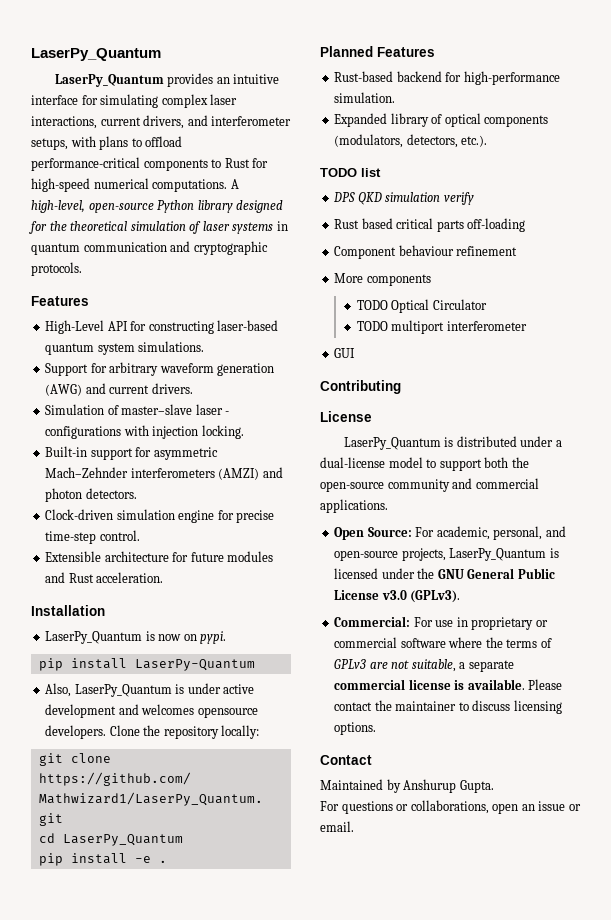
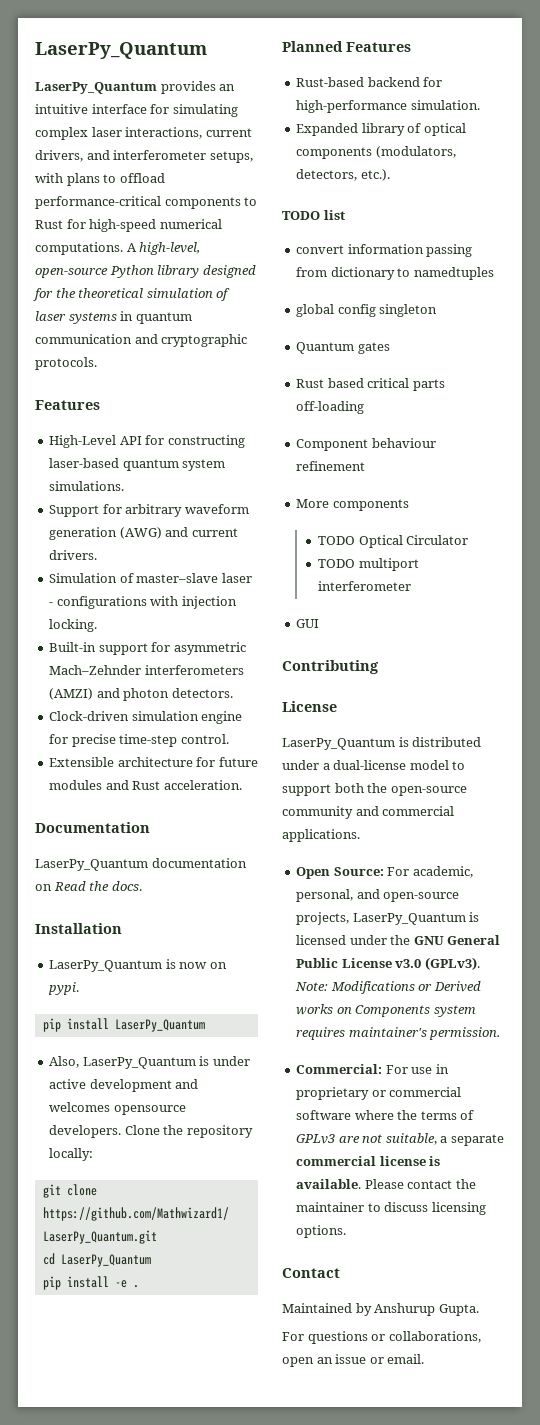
+ Documentation
+ LaserPy_Quantum documentation on Read the docs.
- pip install LaserPy-Quantum
+ pip install LaserPy_Quantum
- DPS QKD simulation verify
+ convert information passing from dictionary to namedtuples
+ global config singleton
+ Quantum gates
+ Note: Modifications or Derived works on Components system requires maintainer's permission.

